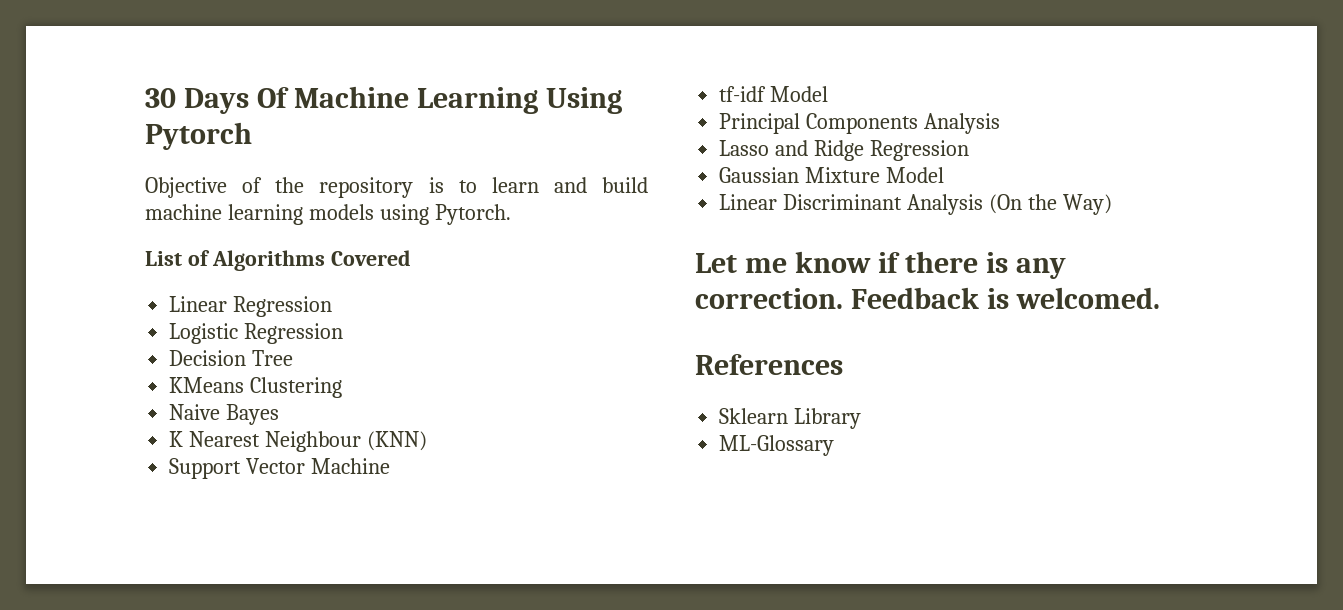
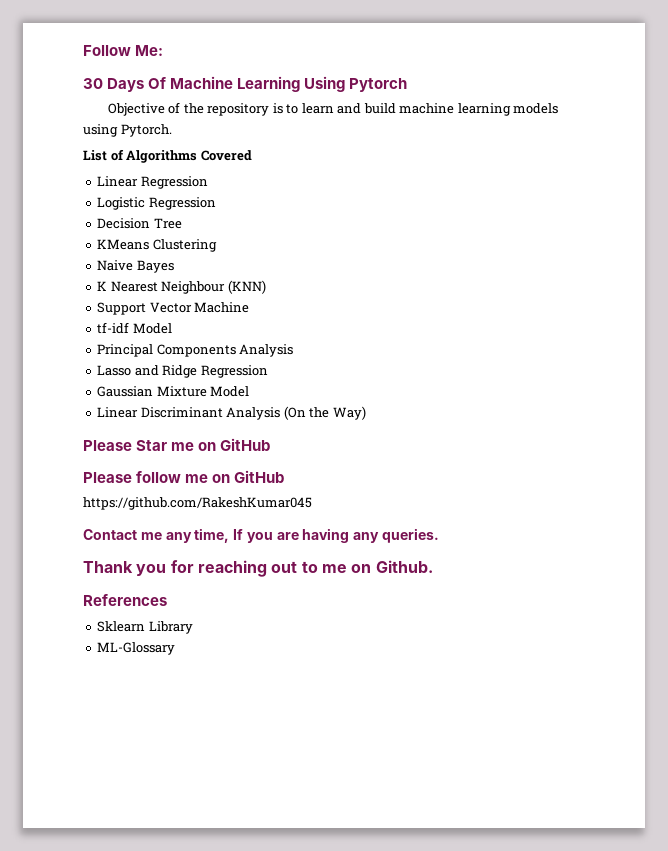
+ Follow Me:
- Let me know if there is any correction. Feedback is welcomed.
+ Please Star me on GitHub
+ Please follow me on GitHub
+ https://github.com/RakeshKumar045
+ Contact me any time, If you are having any queries.
+ Thank you for reaching out to me on Github.

